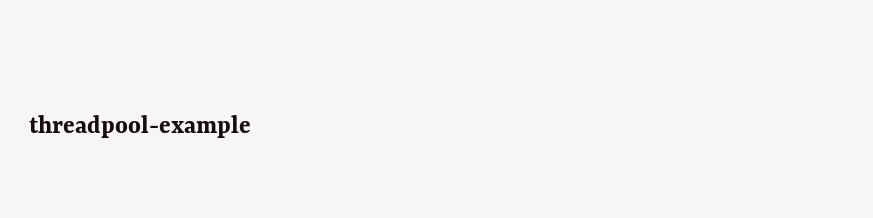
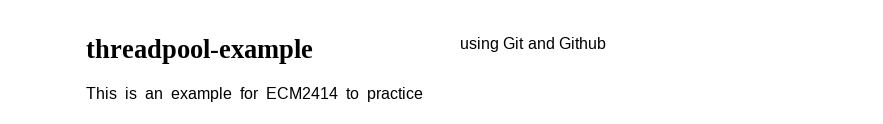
+ This is an example for ECM2414 to practice using Git and Github

